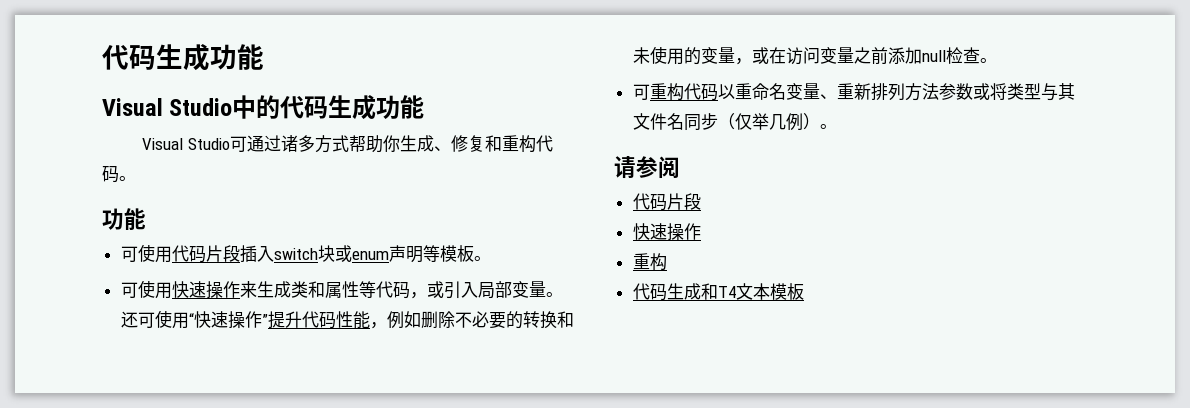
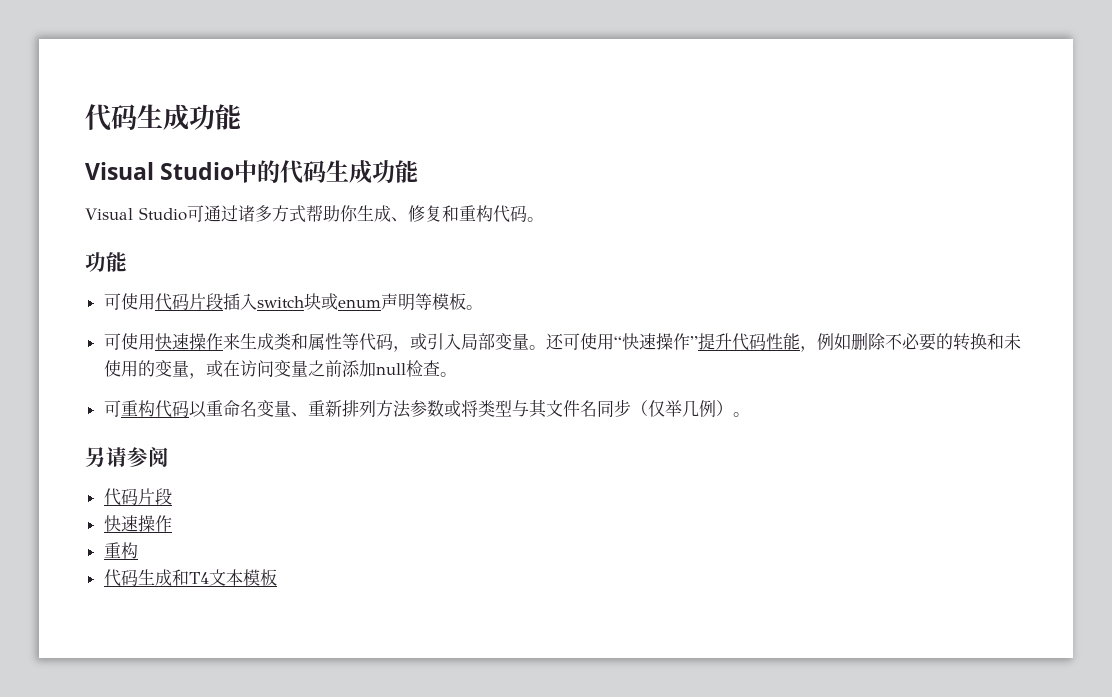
- 请参阅
+ 另请参阅

